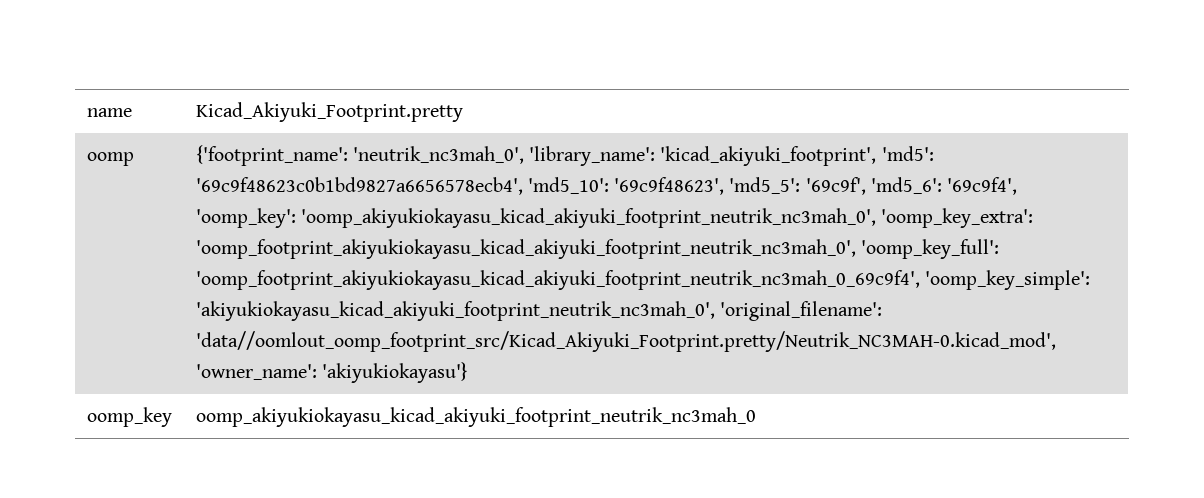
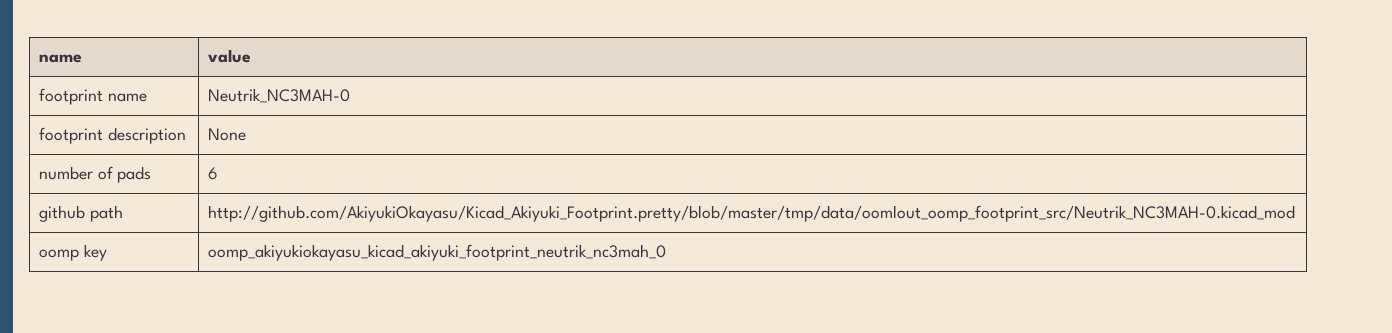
- name | Kicad_Akiyuki_Footprint.pretty
- oomp | {'footprint_name': 'neutrik_nc3mah_0', 'library_name': 'kicad_akiyuki_footprint', 'md5': '69c9f48623c0b1bd9827a6656578ecb4', 'md5_10': '69c9f48623', 'md5_5': '69c9f', 'md5_6': '69c9f4', 'oomp_key': 'oomp_akiyukiokayasu_kicad_akiyuki_footprint_neutrik_nc3mah_0', 'oomp_key_extra': 'oomp_footprint_akiyukiokayasu_kicad_akiyuki_footprint_neutrik_nc3mah_0', 'oomp_key_full': 'oomp_footprint_akiyukiokayasu_kicad_akiyuki_footprint_neutrik_nc3mah_0_69c9f4', 'oomp_key_simple': 'akiyukiokayasu_kicad_akiyuki_footprint_neutrik_nc3mah_0', 'original_filename': 'data//oomlout_oomp_footprint_src/Kicad_Akiyuki_Footprint.pretty/Neutrik_NC3MAH-0.kicad_mod', 'owner_name': 'akiyukiokayasu'}
- oomp_key | oomp_akiyukiokayasu_kicad_akiyuki_footprint_neutrik_nc3mah_0
+ name | value
+ footprint name | Neutrik_NC3MAH-0
+ footprint description | None
+ number of pads | 6
+ github path | http://github.com/AkiyukiOkayasu/Kicad_Akiyuki_Footprint.pretty/blob/master/tmp/data/oomlout_oomp_footprint_src/Neutrik_NC3MAH-0.kicad_mod
+ oomp key | oomp_akiyukiokayasu_kicad_akiyuki_footprint_neutrik_nc3mah_0

